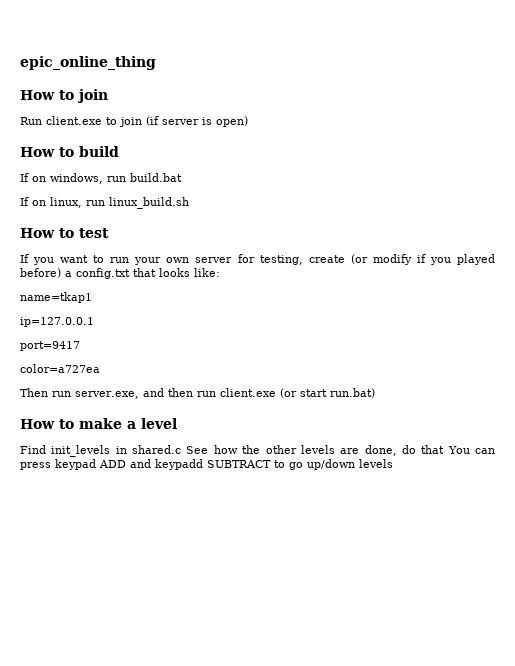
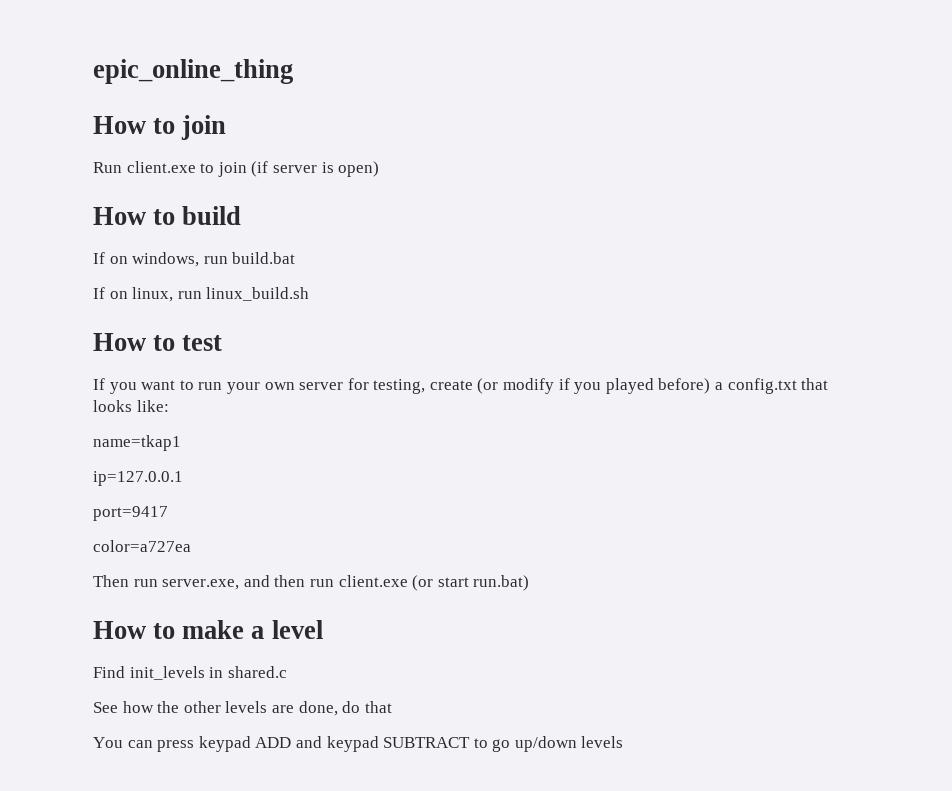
- Find init_levels in shared.c See how the other levels are done, do that You can press keypad ADD and keypadd SUBTRACT to go up/down levels
+ Find init_levels in shared.c
+ See how the other levels are done, do that
+ You can press keypad ADD and keypad SUBTRACT to go up/down levels

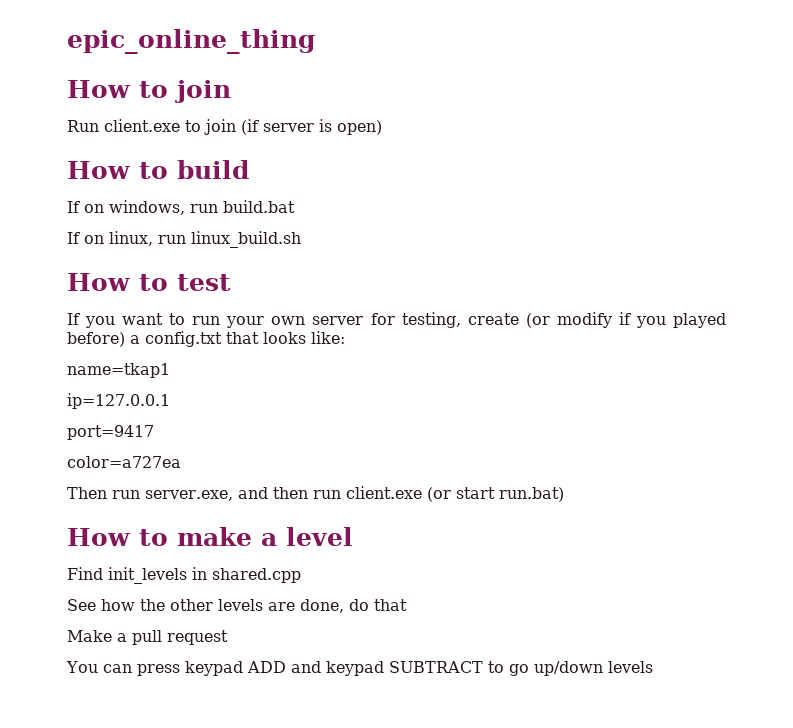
- Find init_levels in shared.c
+ Find init_levels in shared.cpp
+ Make a pull request

